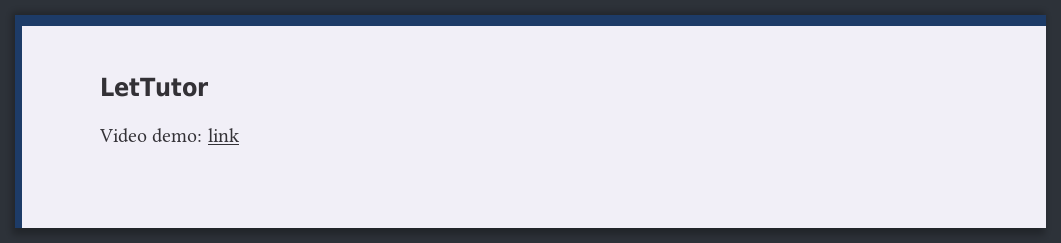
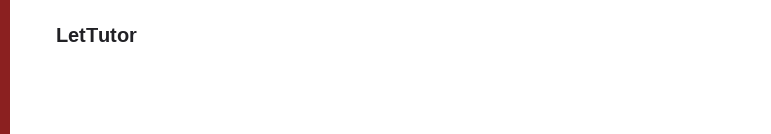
- Video demo: link

